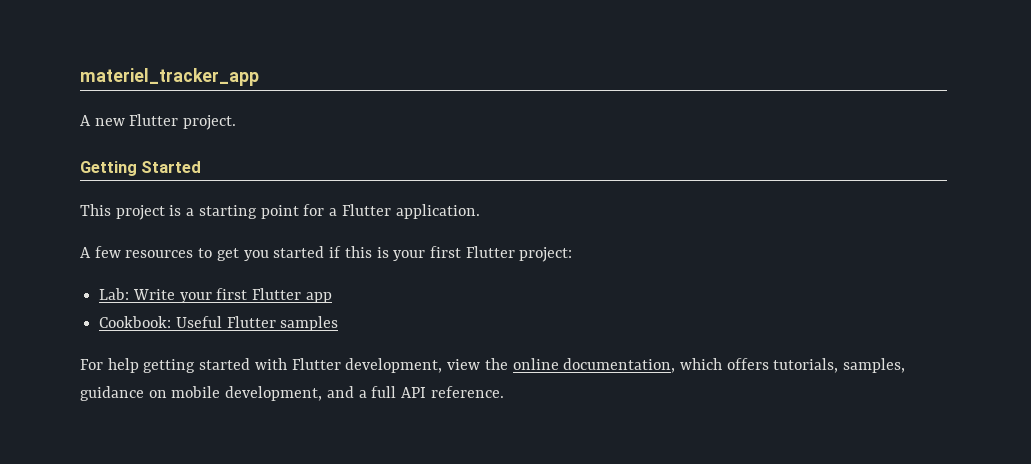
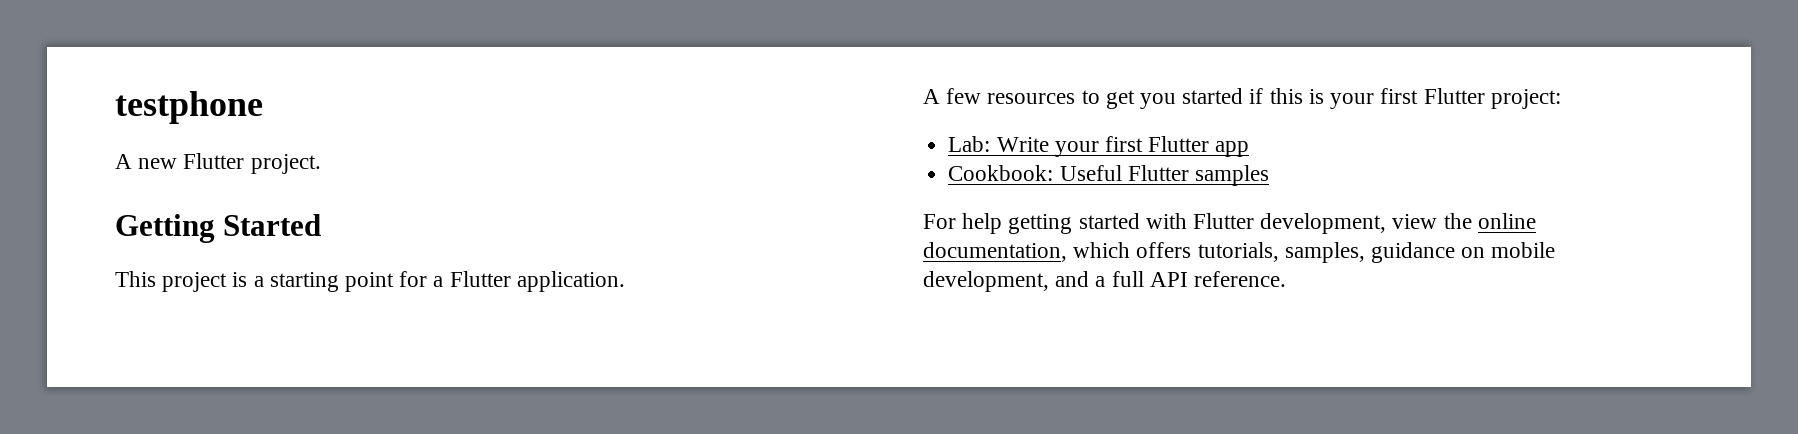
- materiel_tracker_app
+ testphone

